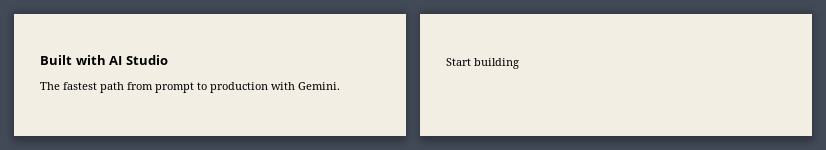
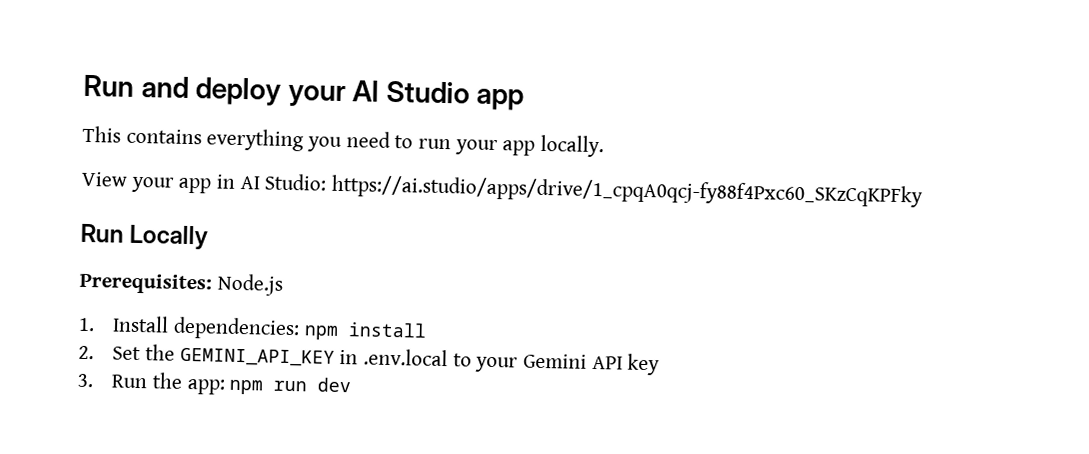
- Built with AI Studio
- The fastest path from prompt to production with Gemini.
- Start building
+ Run and deploy your AI Studio app
+ This contains everything you need to run your app locally.
+ View your app in AI Studio: https://ai.studio/apps/drive/1_cpqA0qcj-fy88f4Pxc60_SKzCqKPFky
+ Run Locally
+ Prerequisites: Node.js
+ 1. Install dependencies: npm install
+ 2. Set the GEMINI_API_KEY in .env.local to your Gemini API key
+ 3. Run the app: npm run dev

